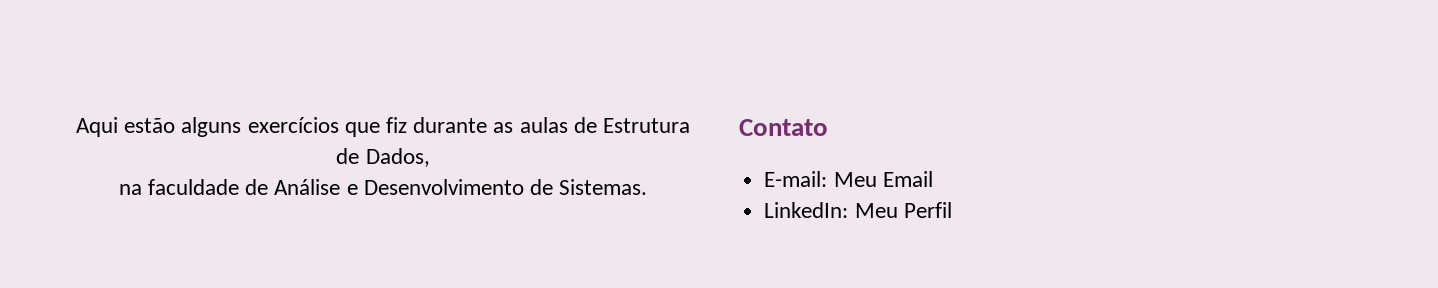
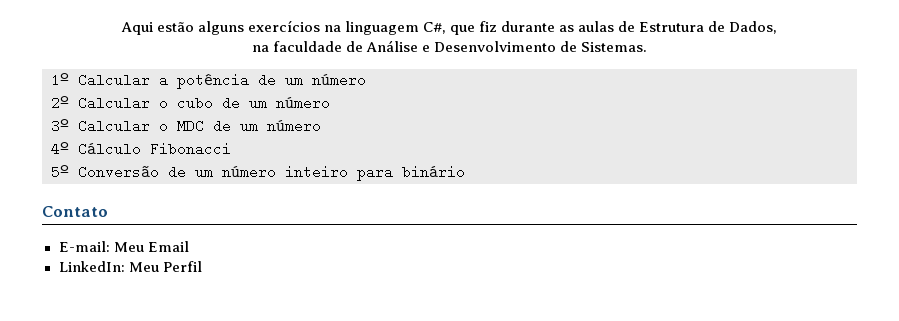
- Aqui estão alguns exercícios que fiz durante as aulas de Estrutura de Dados,
+ Aqui estão alguns exercícios na linguagem C#, que fiz durante as aulas de Estrutura de Dados,
+ 1º Calcular a potência de um número
+ 2º Calcular o cubo de um número
+ 3º Calcular o MDC de um número
+ 4º Cálculo Fibonacci
+ 5º Conversão de um número inteiro para binário

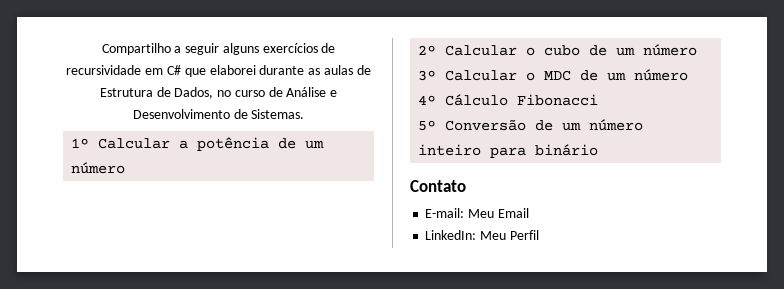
- Aqui estão alguns exercícios na linguagem C#, que fiz durante as aulas de Estrutura de Dados,
- na faculdade de Análise e Desenvolvimento de Sistemas.
+ Compartilho a seguir alguns exercícios de recursividade em C# que elaborei durante as aulas de Estrutura de Dados, no curso de Análise e Desenvolvimento de Sistemas.

